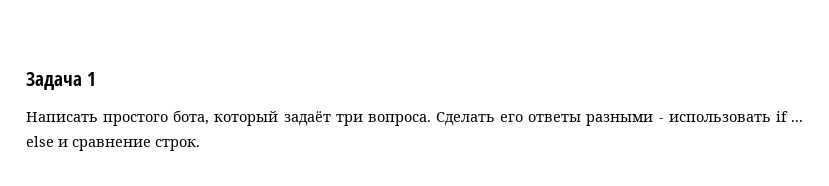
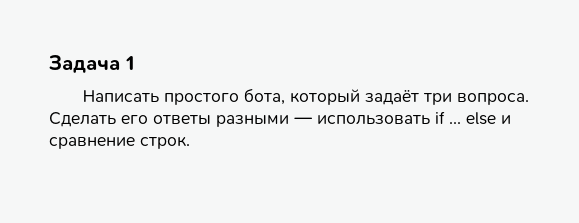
- Сделать его ответы разными - использовать if ... else и сравнение строк.
+ Сделать его ответы разными — использовать if ... else и сравнение строк.

